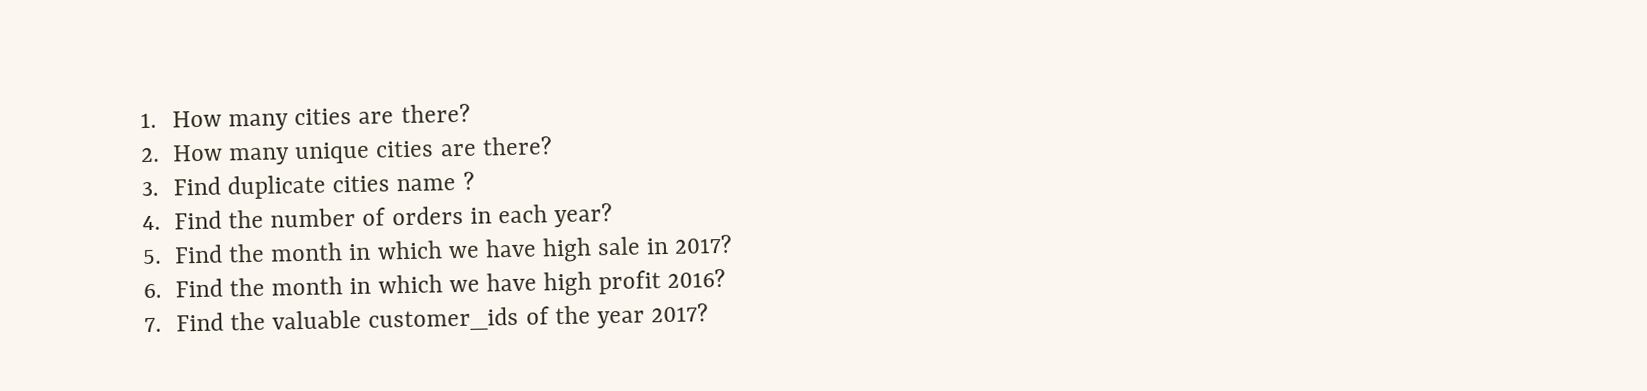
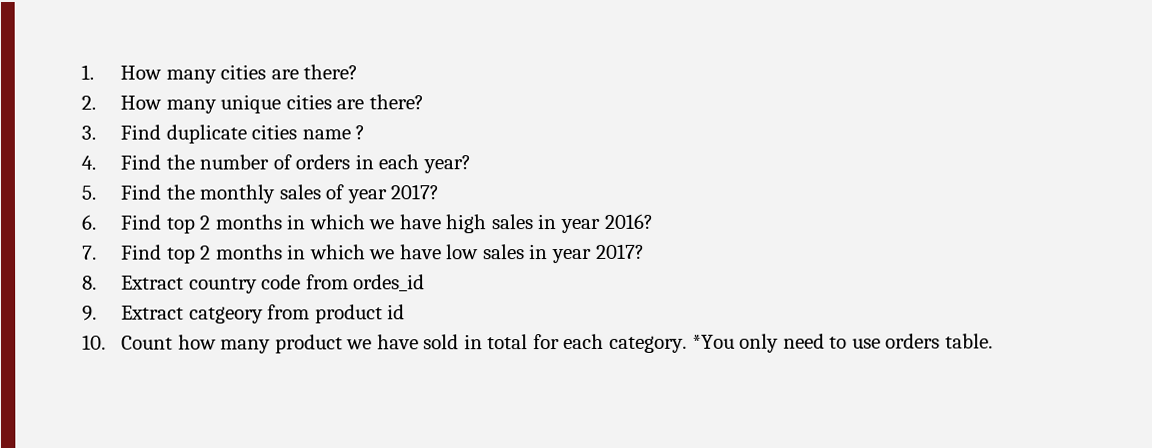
- 5. Find the month in which we have high sale in 2017?
- 6. Find the month in which we have high profit 2016?
- 7. Find the valuable customer_ids of the year 2017?
+ 5. Find the monthly sales of year 2017?
+ 6. Find top 2 months in which we have high sales in year 2016?
+ 7. Find top 2 months in which we have low sales in year 2017?
+ 8. Extract country code from ordes_id
+ 9. Extract catgeory from product id
+ 10. Count how many product we have sold in total for each category. *You only need to use orders table.

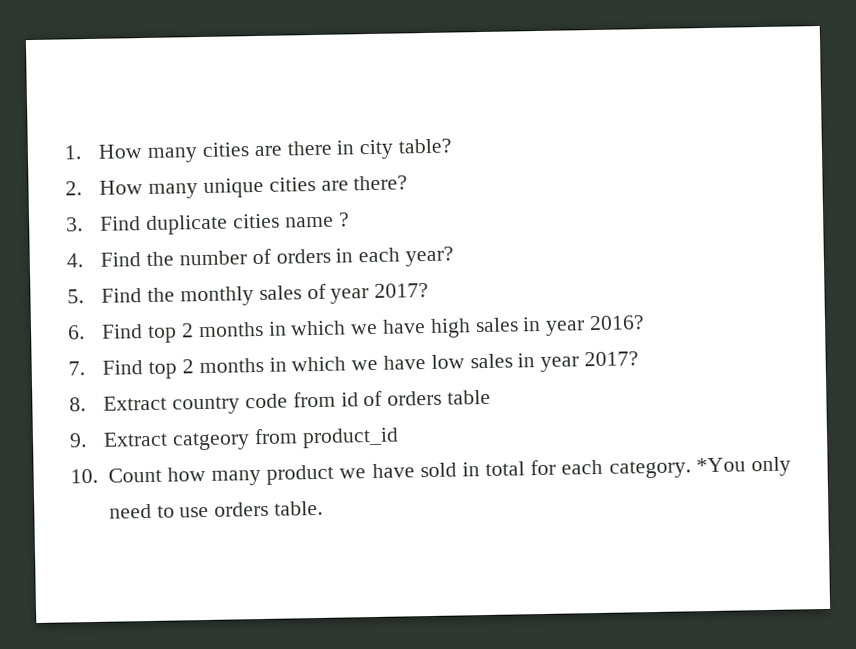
- 1. How many cities are there?
+ 1. How many cities are there in city table?
- 8. Extract country code from ordes_id
+ 8. Extract country code from id of orders table
- 9. Extract catgeory from product id
+ 9. Extract catgeory from product_id

